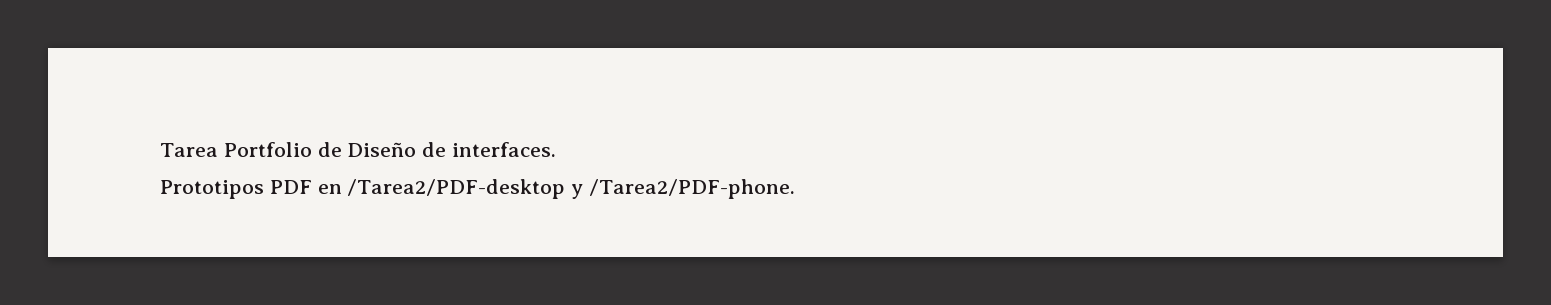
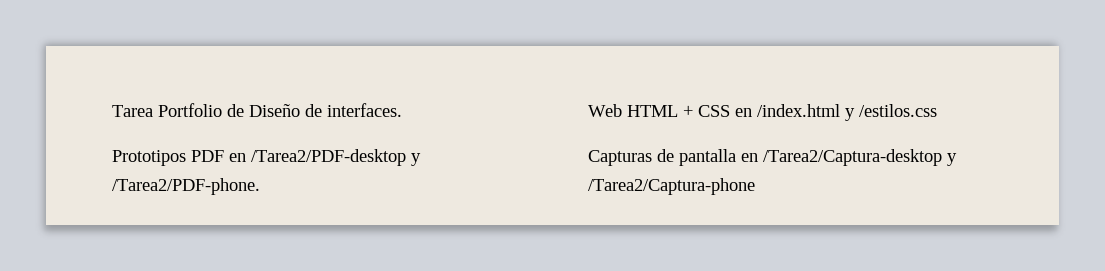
+ Web HTML + CSS en /index.html y /estilos.css
+ Capturas de pantalla en /Tarea2/Captura-desktop y /Tarea2/Captura-phone

